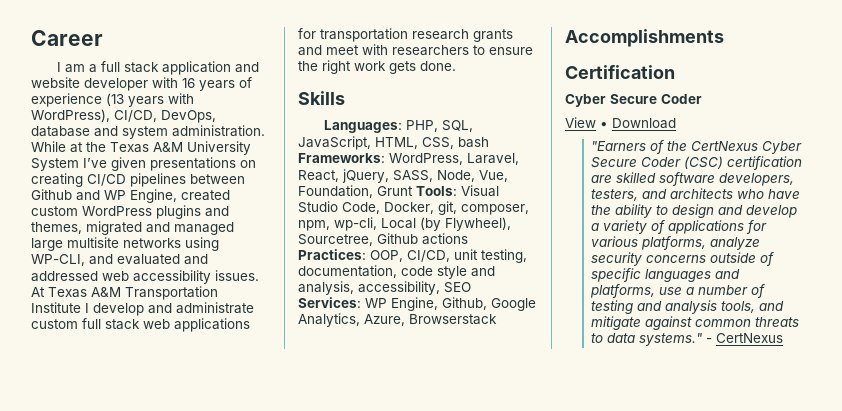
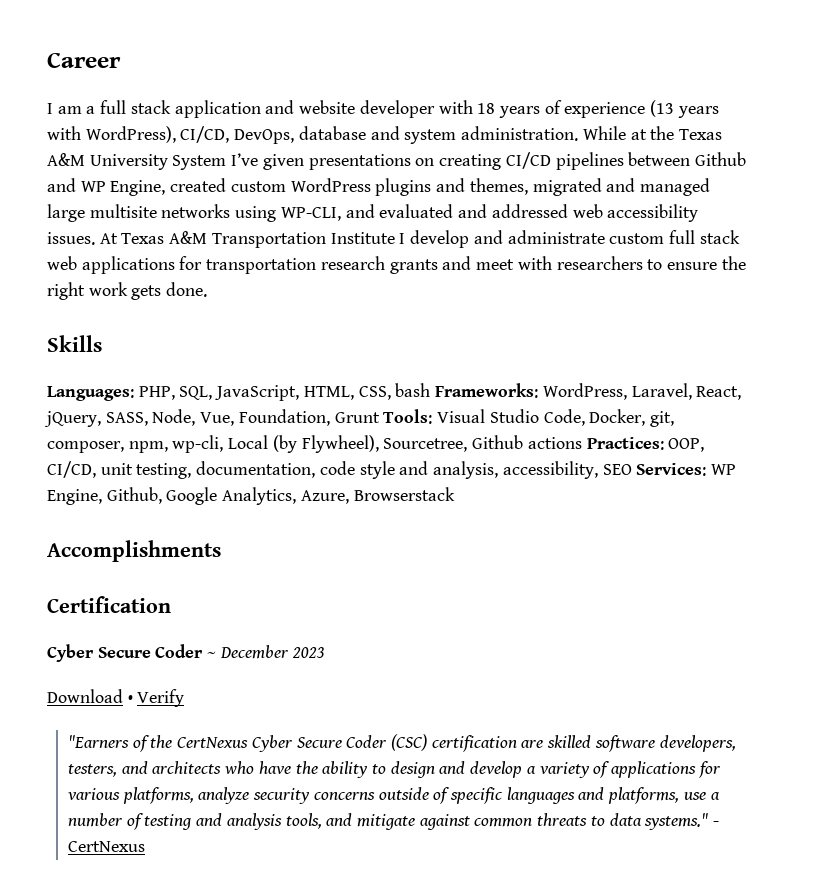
- I am a full stack application and website developer with 16 years of experience (13 years with WordPress), CI/CD, DevOps, database and system administration.
+ I am a full stack application and website developer with 18 years of experience (13 years with WordPress), CI/CD, DevOps, database and system administration.
  Certification
- Cyber Secure Coder
- View • Download
+ Cyber Secure Coder ~ December 2023
+ Download • Verify

